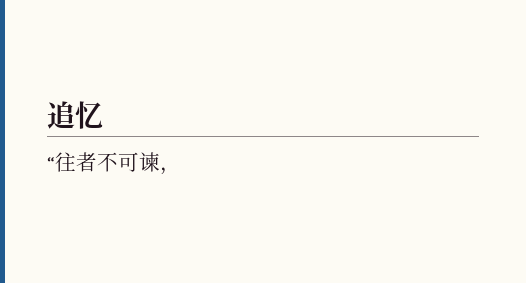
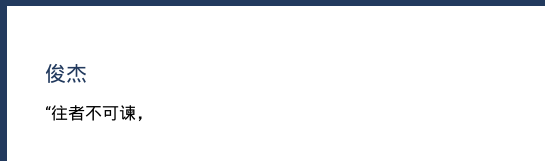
- 追忆
+ 俊杰

